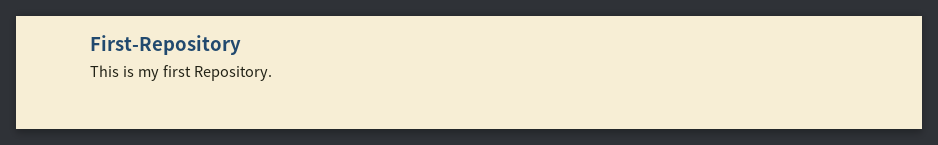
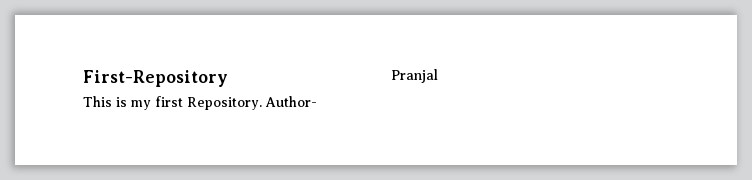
+ Author- Pranjal

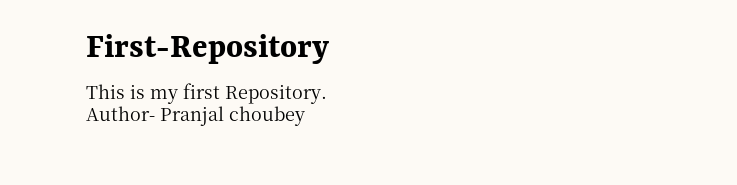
- This is my first Repository. Author- Pranjal
+ This is my first Repository.
+ Author- Pranjal choubey

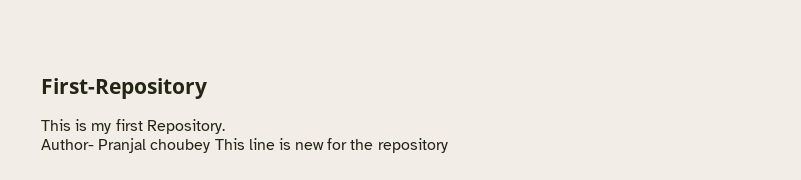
- Author- Pranjal choubey
+ Author- Pranjal choubey This line is new for the repository

